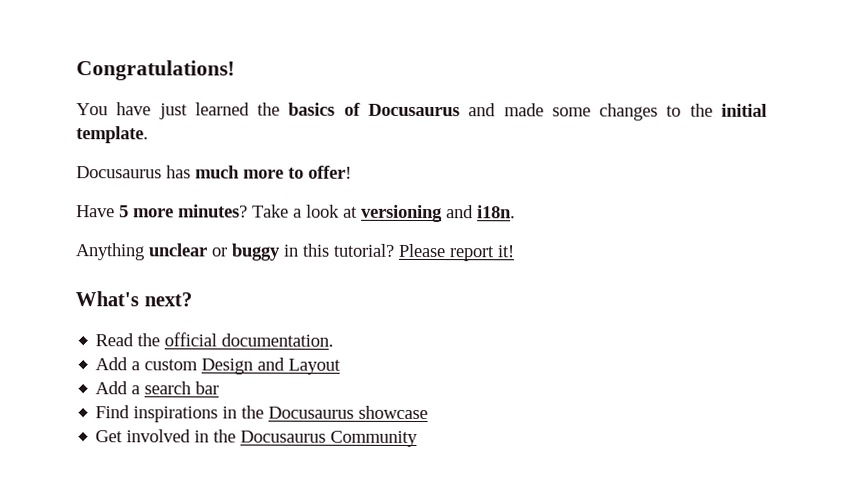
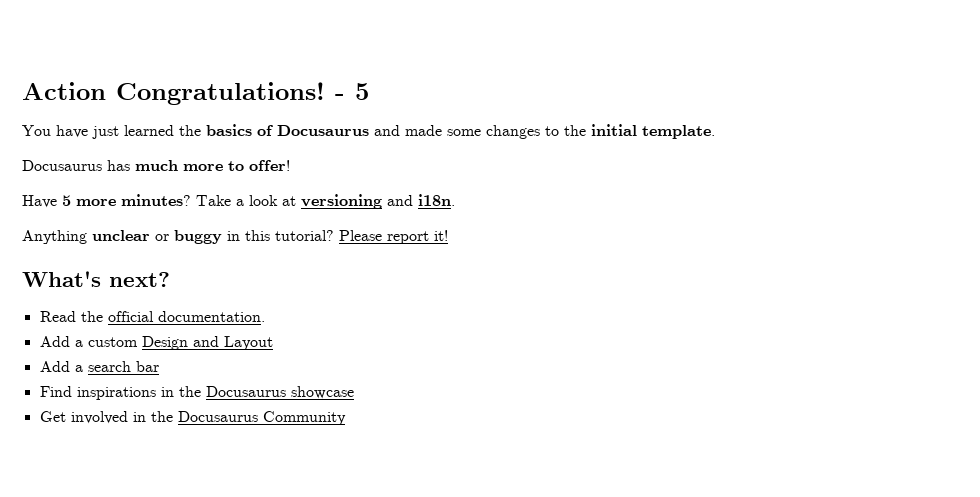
- Congratulations!
+ Action Congratulations! - 5

